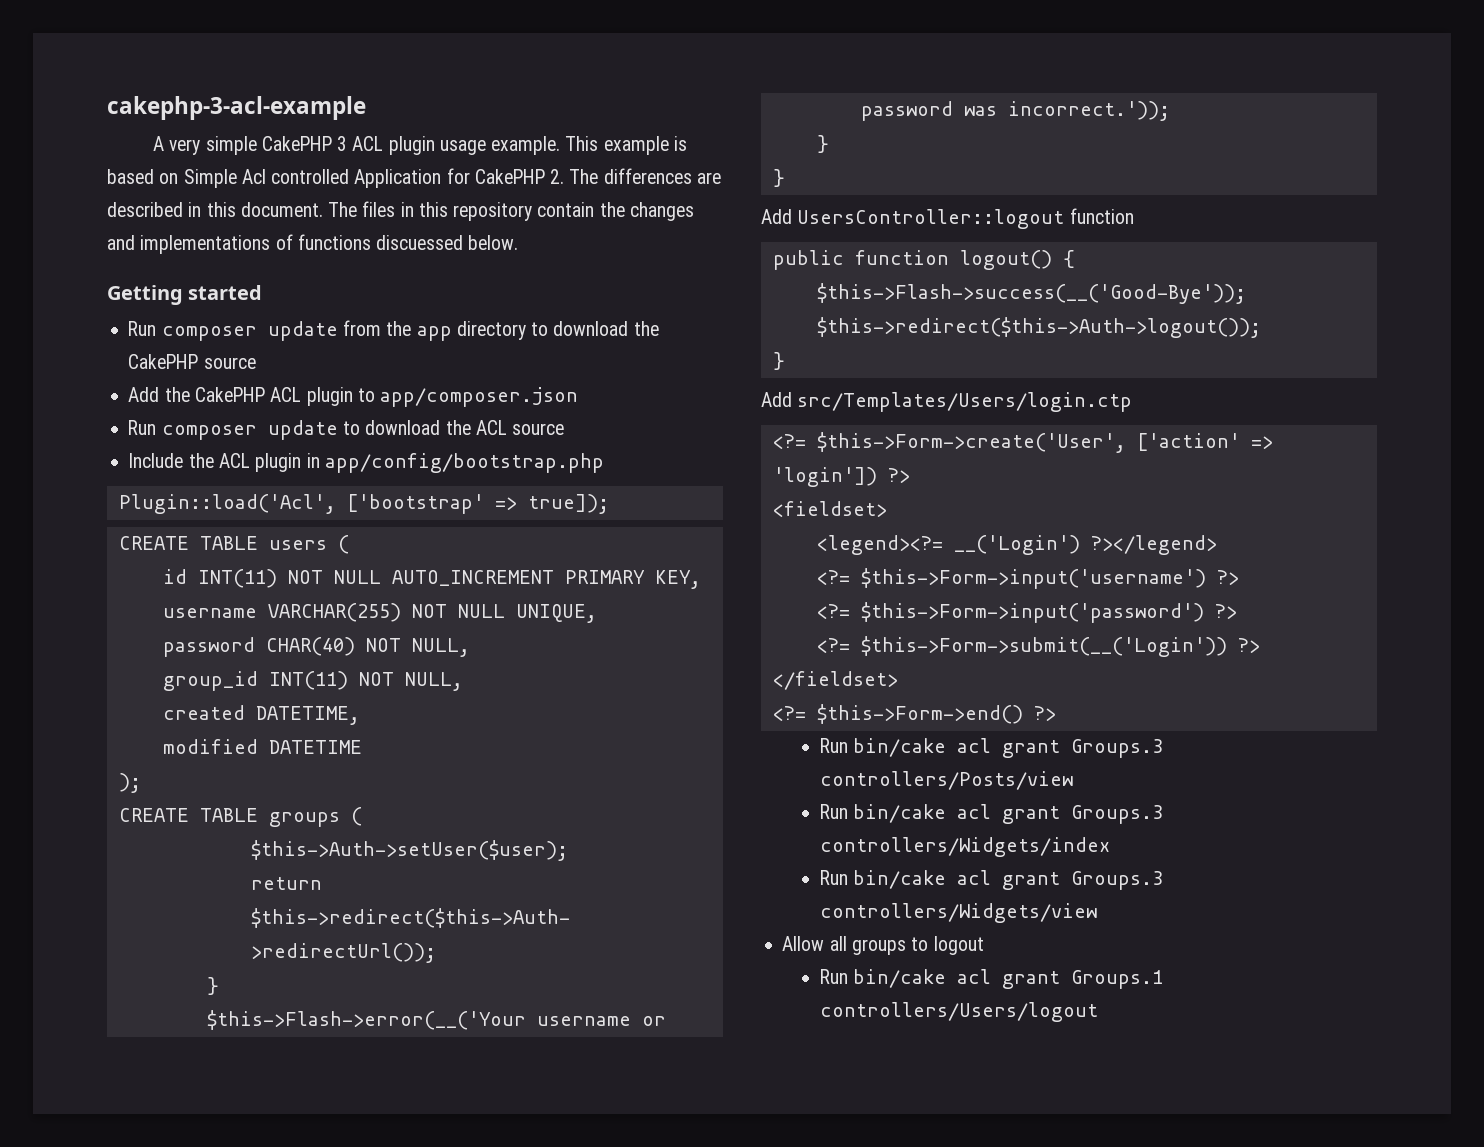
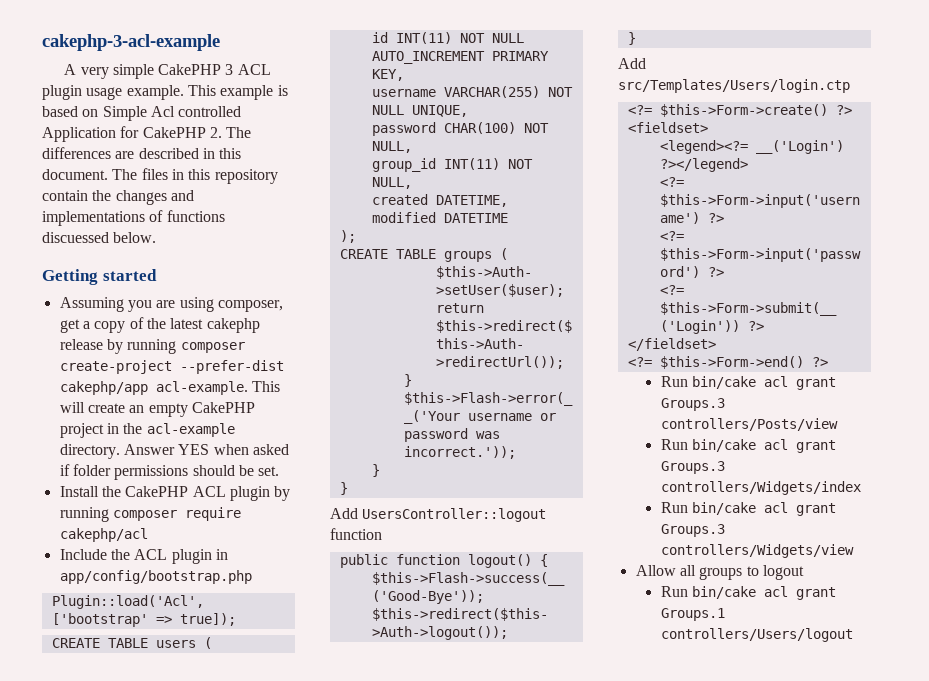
- Run composer update from the app directory to download the CakePHP source
- Add the CakePHP ACL plugin to app/composer.json
- Run composer update to download the ACL source
+ Assuming you are using composer, get a copy of the latest cakephp release by running composer create-project --prefer-dist cakephp/app acl-example. This will create an empty CakePHP project in the acl-example directory. Answer YES when asked if folder permissions should be set.
+ Install the CakePHP ACL plugin by running composer require cakephp/acl
- password CHAR(40) NOT NULL,
+ password CHAR(100) NOT NULL,
- <?= $this->Form->create('User', ['action' => 'login']) ?>
+ <?= $this->Form->create() ?>

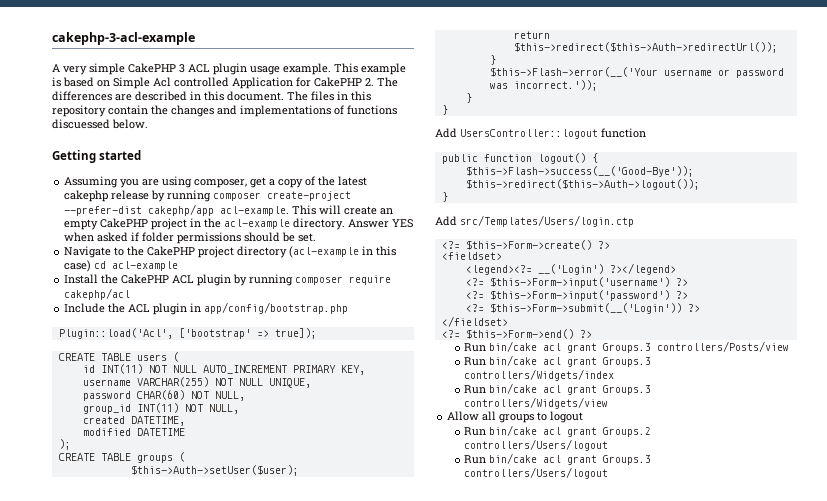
+ Navigate to the CakePHP project directory (acl-example in this case) cd acl-example
- password CHAR(100) NOT NULL,
+ password CHAR(60) NOT NULL,
- Run bin/cake acl grant Groups.1 controllers/Users/logout
+ Run bin/cake acl grant Groups.2 controllers/Users/logout
+ Run bin/cake acl grant Groups.3 controllers/Users/logout

